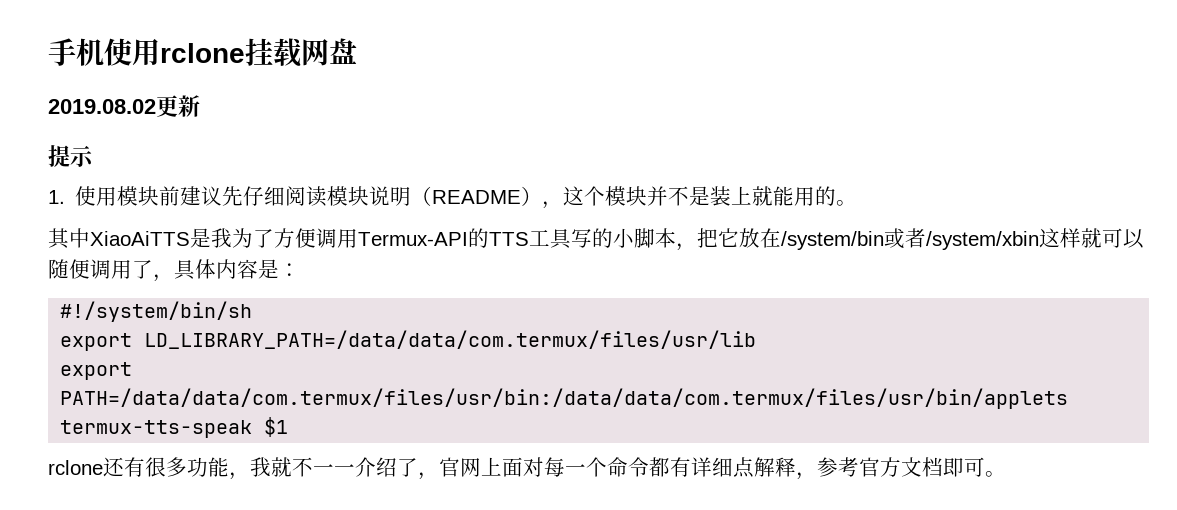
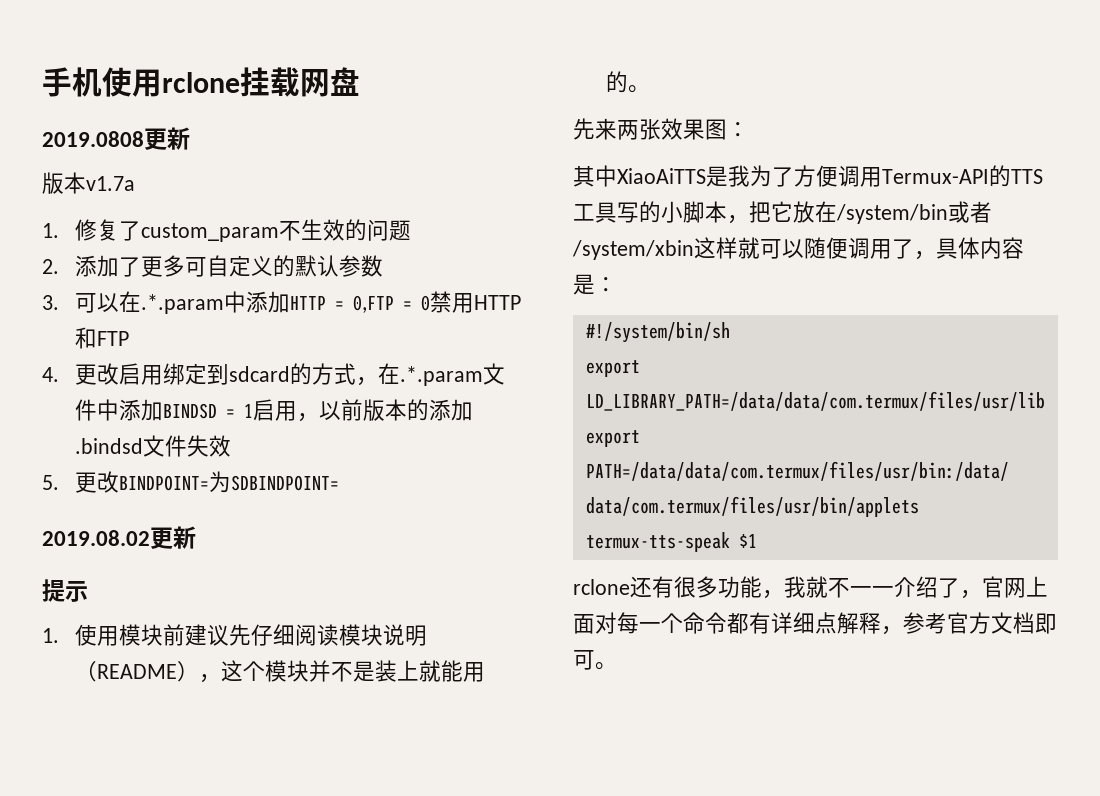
+ 2019.0808更新
+ 版本v1.7a
+ 1.修复了custom_param不生效的问题
+ 2.添加了更多可自定义的默认参数
+ 3.可以在.*.param中添加HTTP = 0,FTP = 0禁用HTTP和FTP
+ 4.更改启用绑定到sdcard的方式，在.*.param文件中添加BINDSD = 1启用，以前版本的添加.bindsd文件失效
+ 5.更改BINDPOINT=为SDBINDPOINT=
+ 先来两张效果图：

